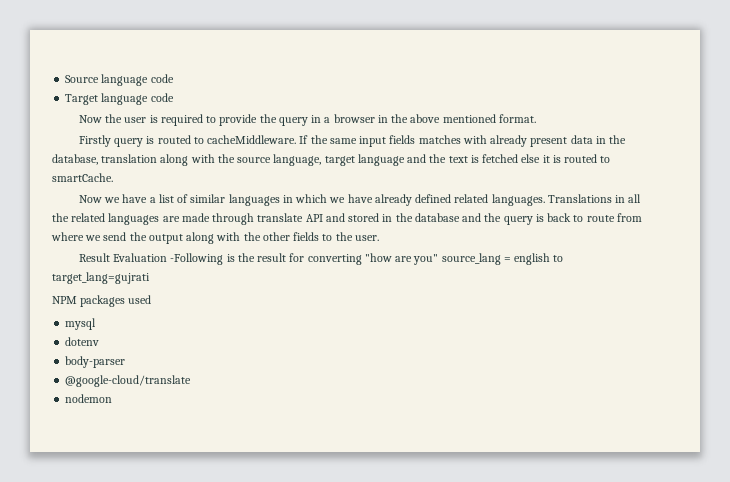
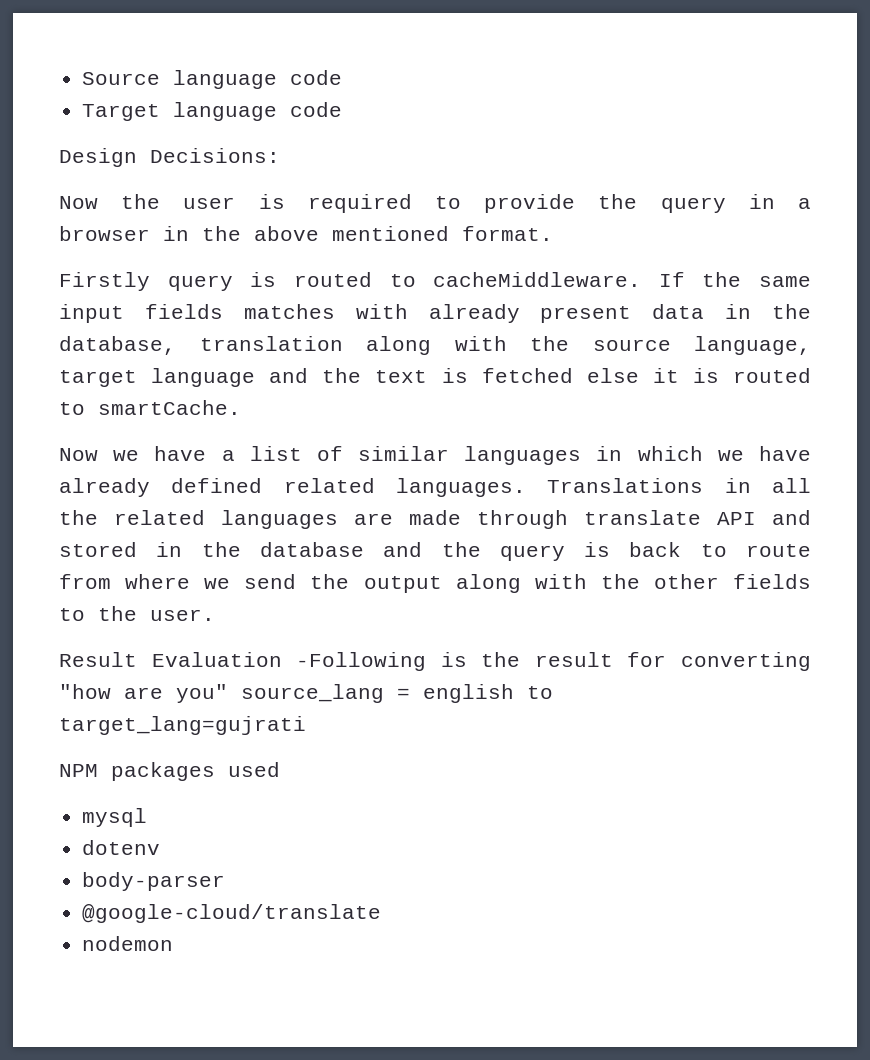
+ Design Decisions:

